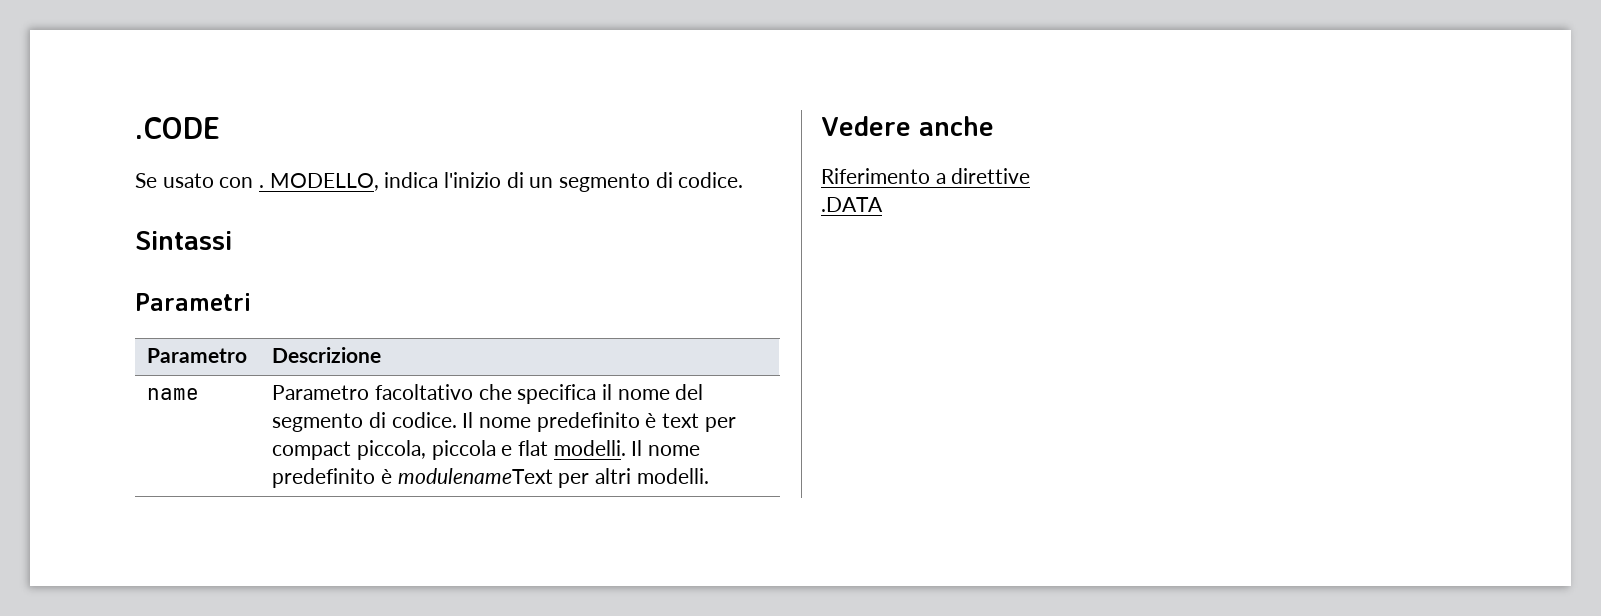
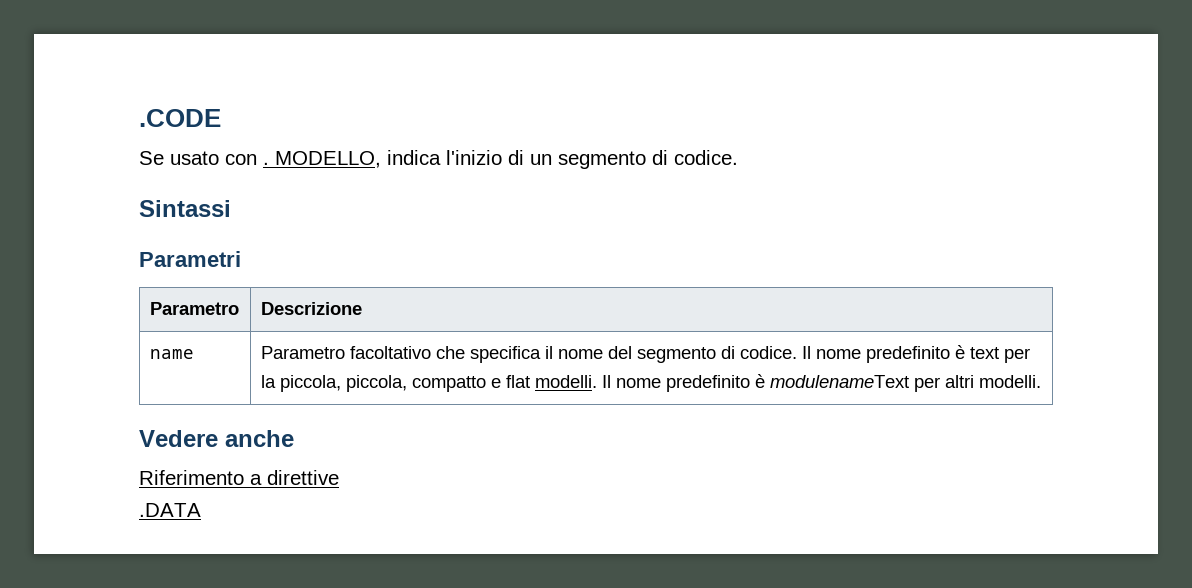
- name | Parametro facoltativo che specifica il nome del segmento di codice. Il nome predefinito è text per compact piccola, piccola e flat modelli. Il nome predefinito è modulenameText per altri modelli.
+ name | Parametro facoltativo che specifica il nome del segmento di codice. Il nome predefinito è text per la piccola, piccola, compatto e flat modelli. Il nome predefinito è modulenameText per altri modelli.

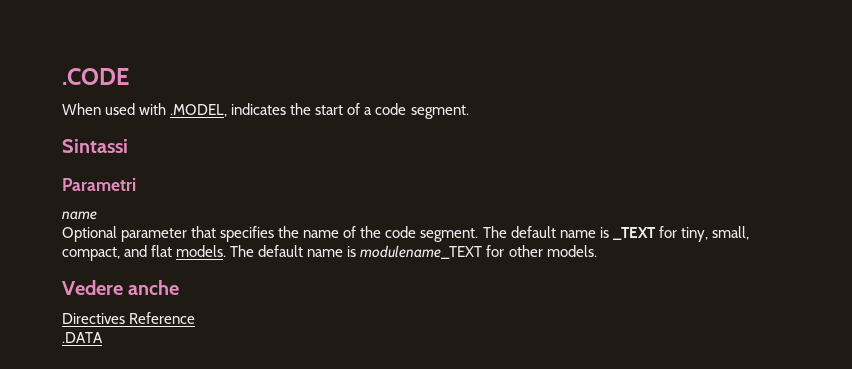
- Se usato con . MODELLO, indica l'inizio di un segmento di codice.
+ When used with .MODEL, indicates the start of a code segment.
  Parametri
- Parametro | Descrizione
- name | Parametro facoltativo che specifica il nome del segmento di codice. Il nome predefinito è text per la piccola, piccola, compatto e flat modelli. Il nome predefinito è modulenameText per altri modelli.
+ name
+ Optional parameter that specifies the name of the code segment. The default name is _TEXT for tiny, small, compact, and flat models. The default name is modulename_TEXT for other models.
- Riferimento a direttive
+ Directives Reference

